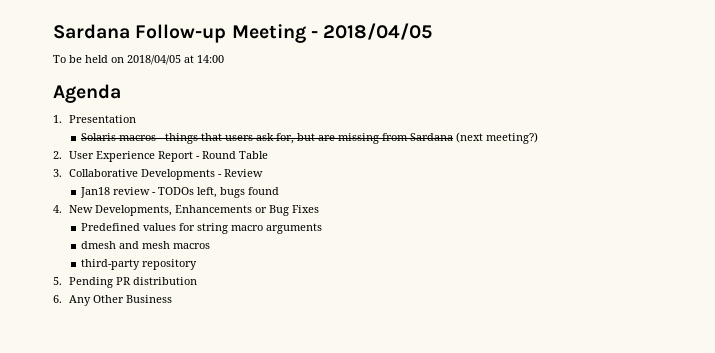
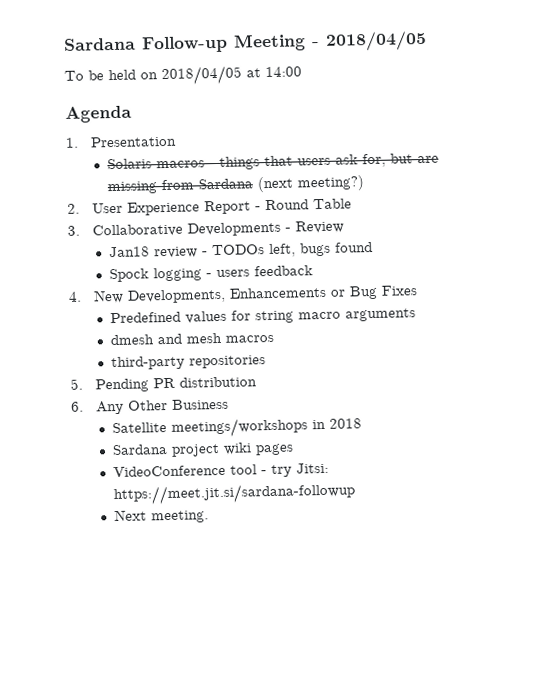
+ Spock logging - users feedback
- third-party repository
+ third-party repositories
+ Satellite meetings/workshops in 2018
+ Sardana project wiki pages
+ VideoConference tool - try Jitsi: https://meet.jit.si/sardana-followup
+ Next meeting.

